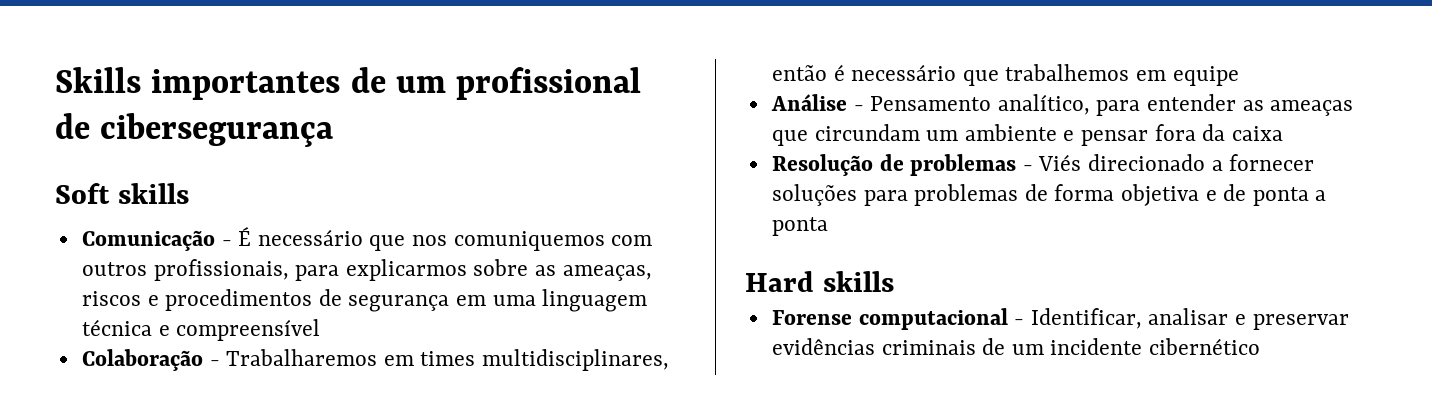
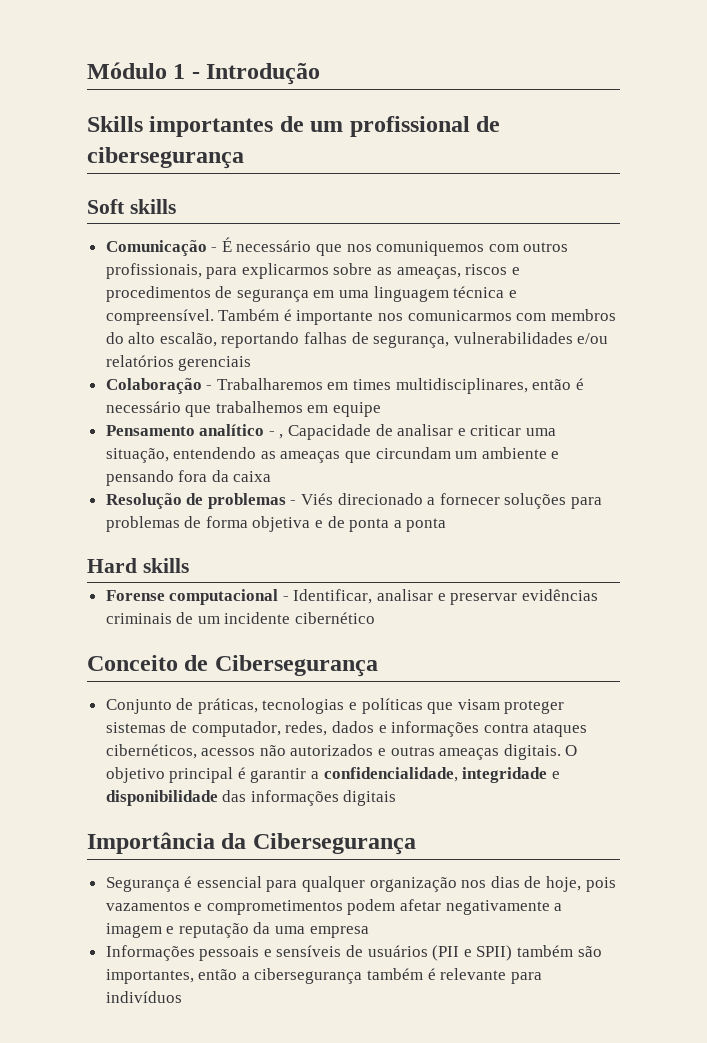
+ Módulo 1 - Introdução
- Comunicação - É necessário que nos comuniquemos com outros profissionais, para explicarmos sobre as ameaças, riscos e procedimentos de segurança em uma linguagem técnica e compreensível
+ Comunicação - É necessário que nos comuniquemos com outros profissionais, para explicarmos sobre as ameaças, riscos e procedimentos de segurança em uma linguagem técnica e compreensível. Também é importante nos comunicarmos com membros do alto escalão, reportando falhas de segurança, vulnerabilidades e/ou relatórios gerenciais
- Análise - Pensamento analítico, para entender as ameaças que circundam um ambiente e pensar fora da caixa
+ Pensamento analítico - , Capacidade de analisar e criticar uma situação, entendendo as ameaças que circundam um ambiente e pensando fora da caixa
+ Conceito de Cibersegurança
+ Conjunto de práticas, tecnologias e políticas que visam proteger sistemas de computador, redes, dados e informações contra ataques cibernéticos, acessos não autorizados e outras ameaças digitais. O objetivo principal é garantir a confidencialidade, integridade e disponibilidade das informações digitais
+ Importância da Cibersegurança
+ Segurança é essencial para qualquer organização nos dias de hoje, pois vazamentos e comprometimentos podem afetar negativamente a imagem e reputação da uma empresa
+ Informações pessoais e sensíveis de usuários (PII e SPII) também são importantes, então a cibersegurança também é relevante para indivíduos

